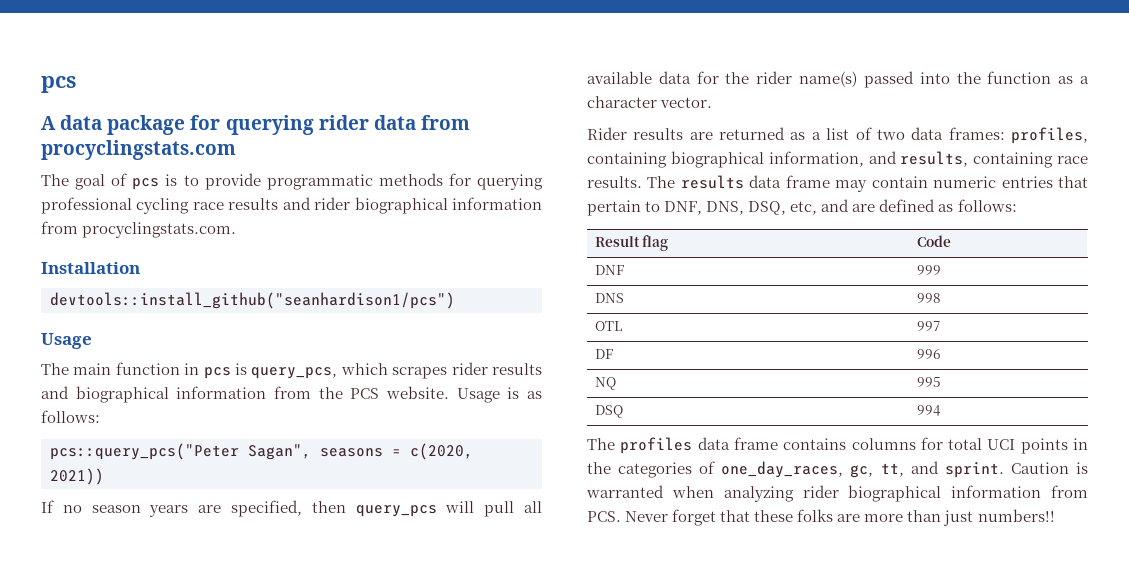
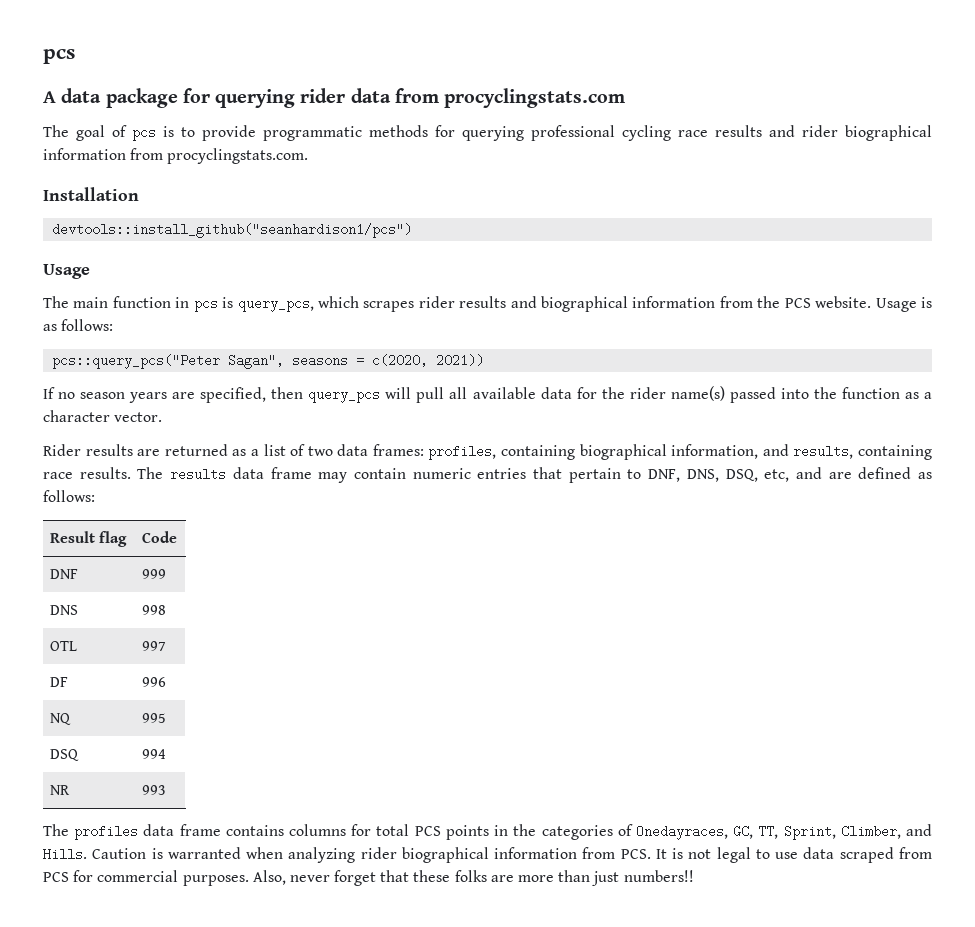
+ NR | 993
- The profiles data frame contains columns for total UCI points in the categories of one_day_races, gc, tt, and sprint.
+ The profiles data frame contains columns for total PCS points in the categories of Onedayraces, GC, TT, Sprint, Climber, and Hills.
- Caution is warranted when analyzing rider biographical information from PCS. Never forget that these folks are more than just numbers!!
+ Caution is warranted when analyzing rider biographical information from PCS. It is not legal to use data scraped from PCS for commercial purposes. Also, never forget that these folks are more than just numbers!!

